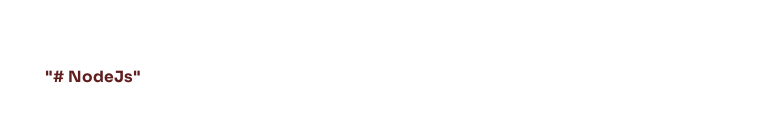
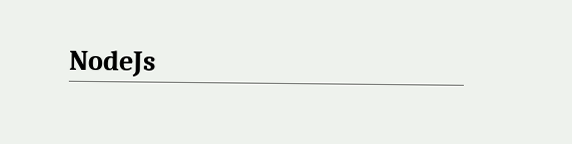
- "# NodeJs"
+ NodeJs

